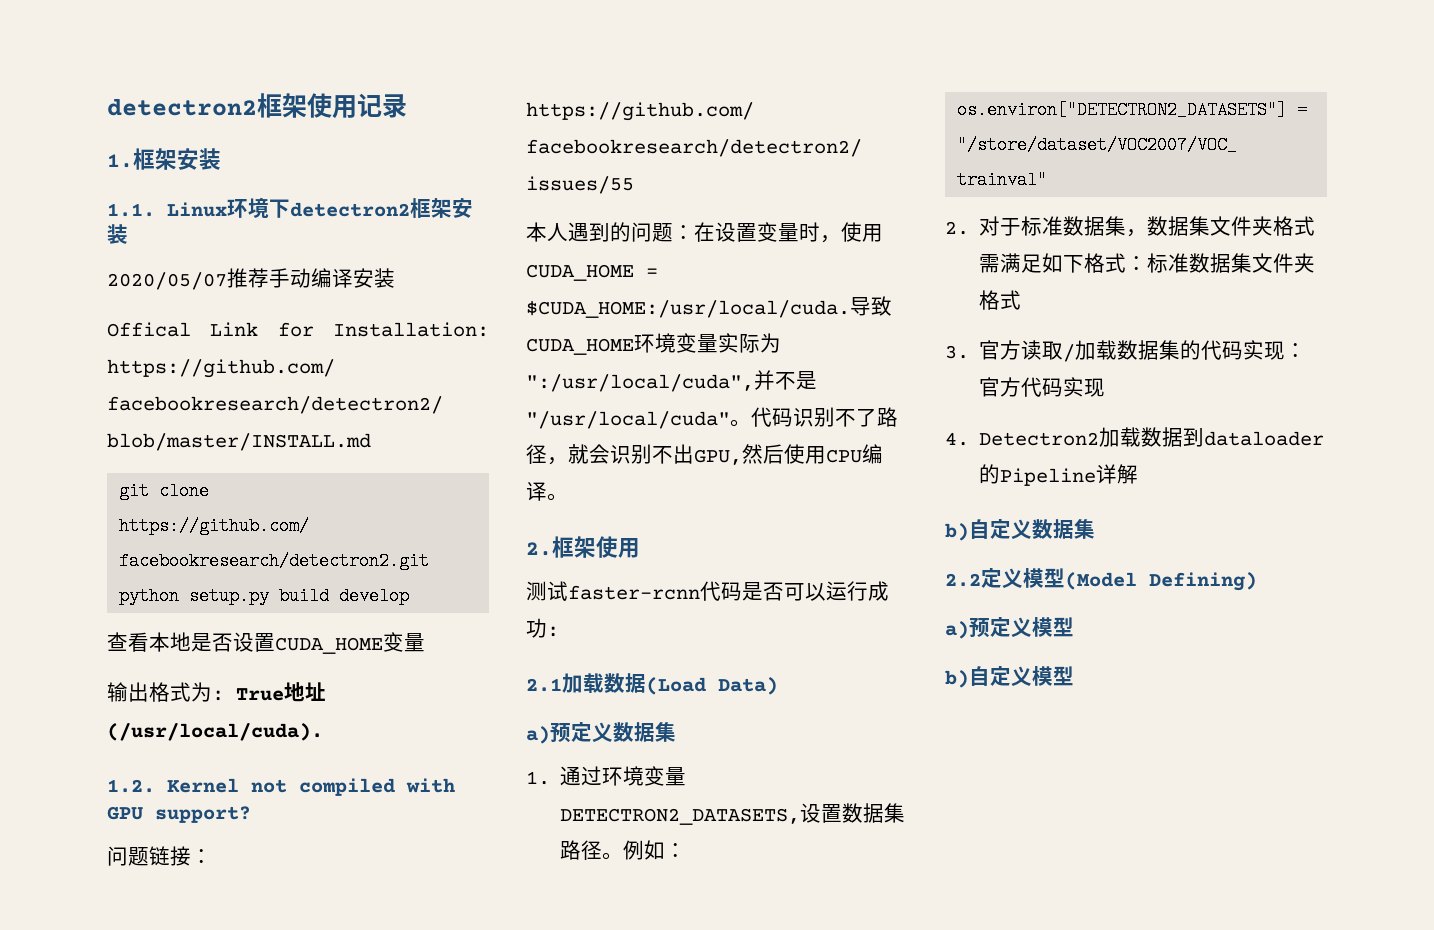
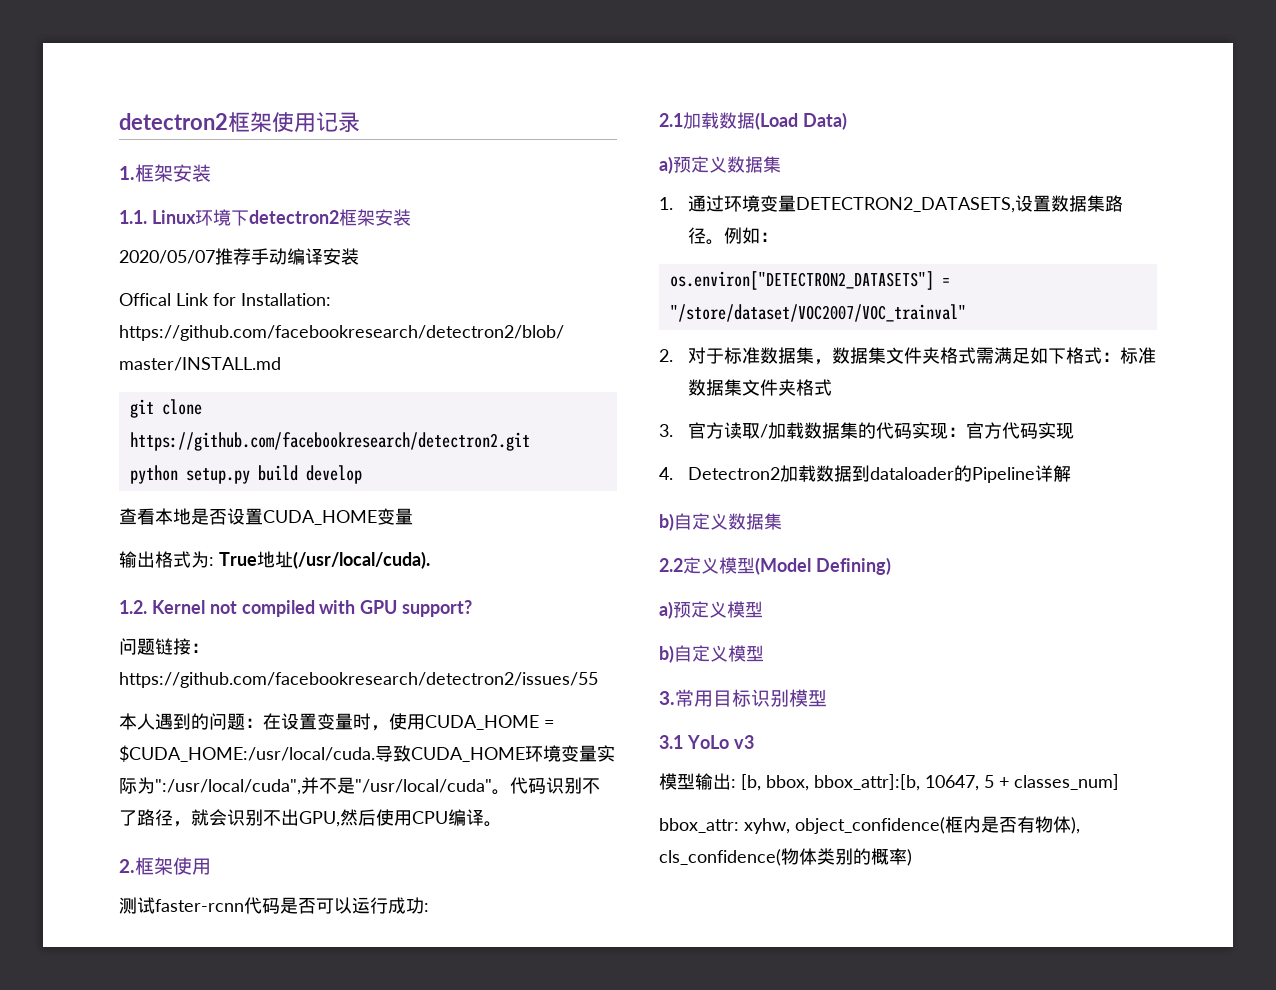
+ 3.常用目标识别模型
+ 3.1 YoLo v3
+ 模型输出: [b, bbox, bbox_attr]:[b, 10647, 5 + classes_num]
+ bbox_attr: xyhw, object_confidence(框内是否有物体), cls_confidence(物体类别的概率)

